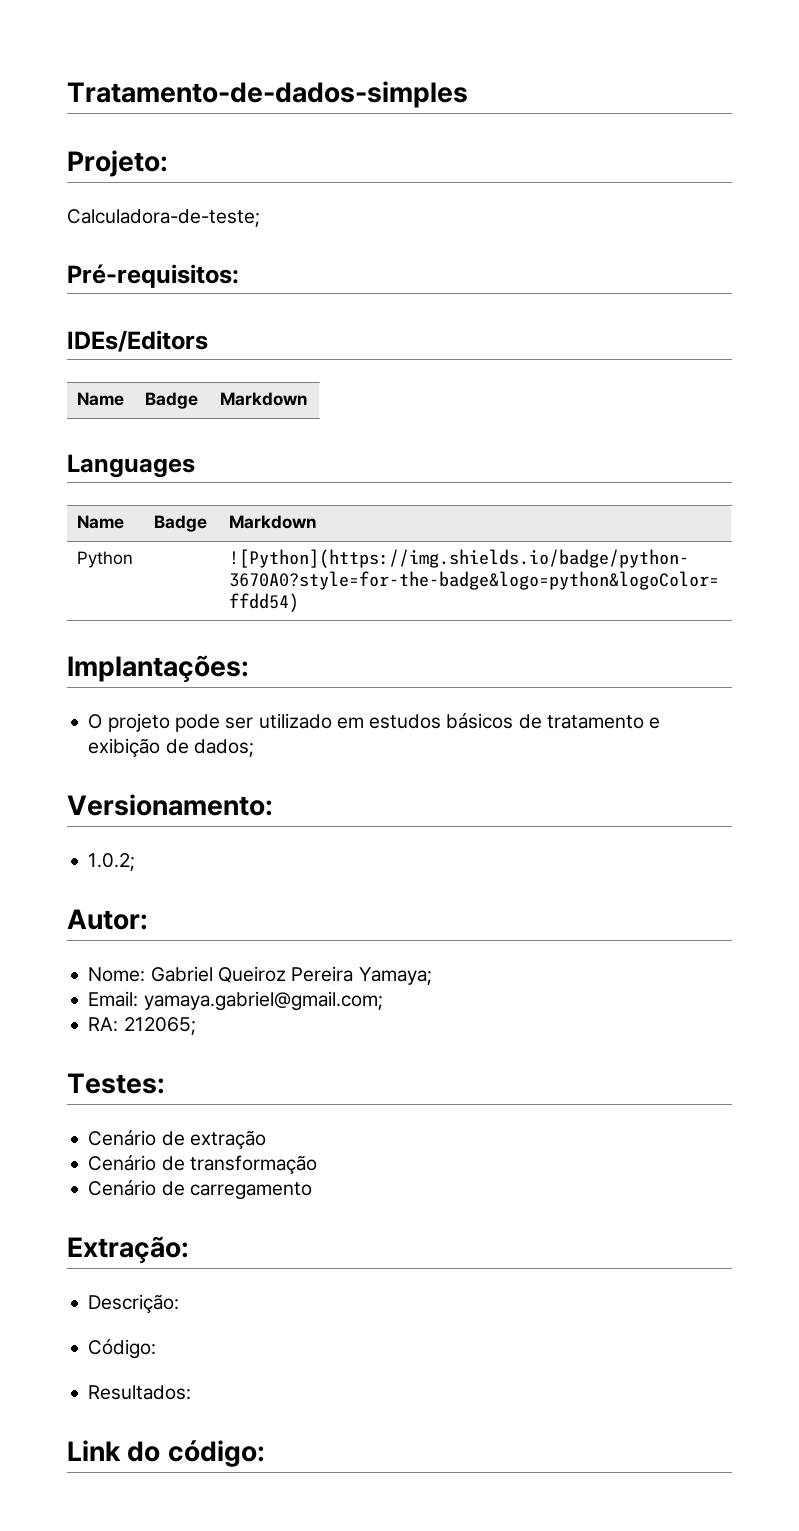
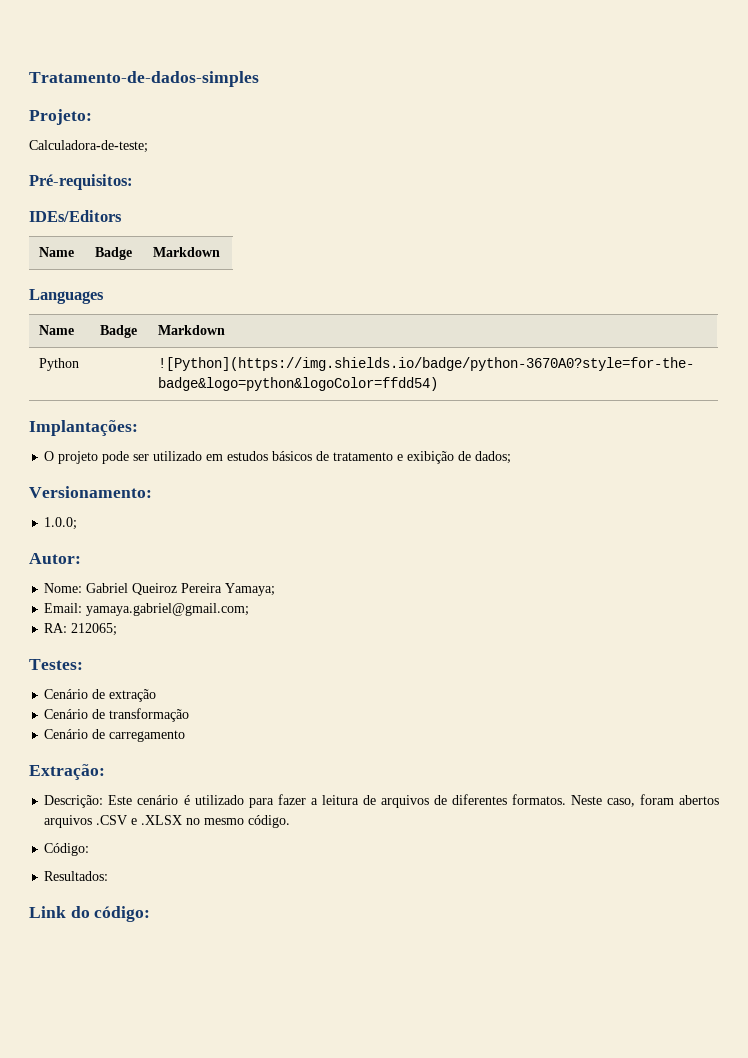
- 1.0.2;
+ 1.0.0;
- Descrição:
+ Descrição: Este cenário é utilizado para fazer a leitura de arquivos de diferentes formatos. Neste caso, foram abertos arquivos .CSV e .XLSX no mesmo código.

